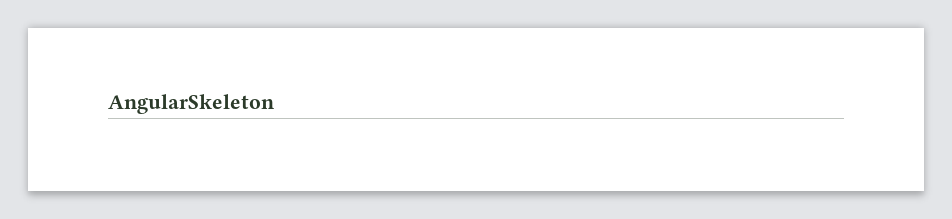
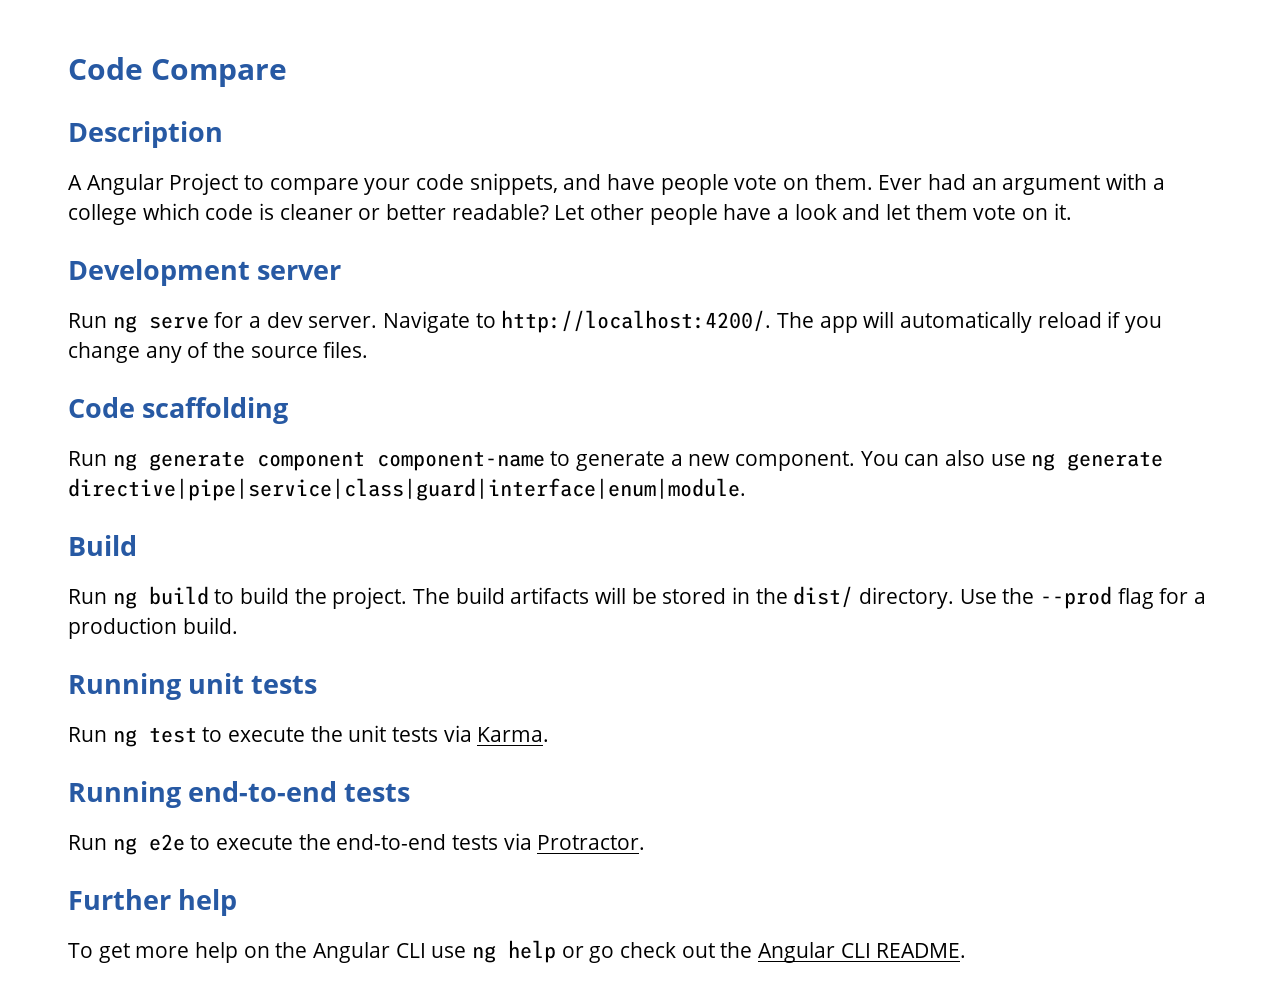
- AngularSkeleton
+ Code Compare
+ Description
+ A Angular Project to compare your code snippets, and have people vote on them. Ever had an argument with a college which code is cleaner or better readable? Let other people have a look and let them vote on it.
+ Development server
+ Run ng serve for a dev server. Navigate to http://localhost:4200/. The app will automatically reload if you change any of the source files.
+ Code scaffolding
+ Run ng generate component component-name to generate a new component. You can also use ng generate directive|pipe|service|class|guard|interface|enum|module.
+ Build
+ Run ng build to build the project. The build artifacts will be stored in the dist/ directory. Use the --prod flag for a production build.
+ Running unit tests
+ Run ng test to execute the unit tests via Karma.
+ Running end-to-end tests
+ Run ng e2e to execute the end-to-end tests via Protractor.
+ Further help
+ To get more help on the Angular CLI use ng help or go check out the Angular CLI README.

